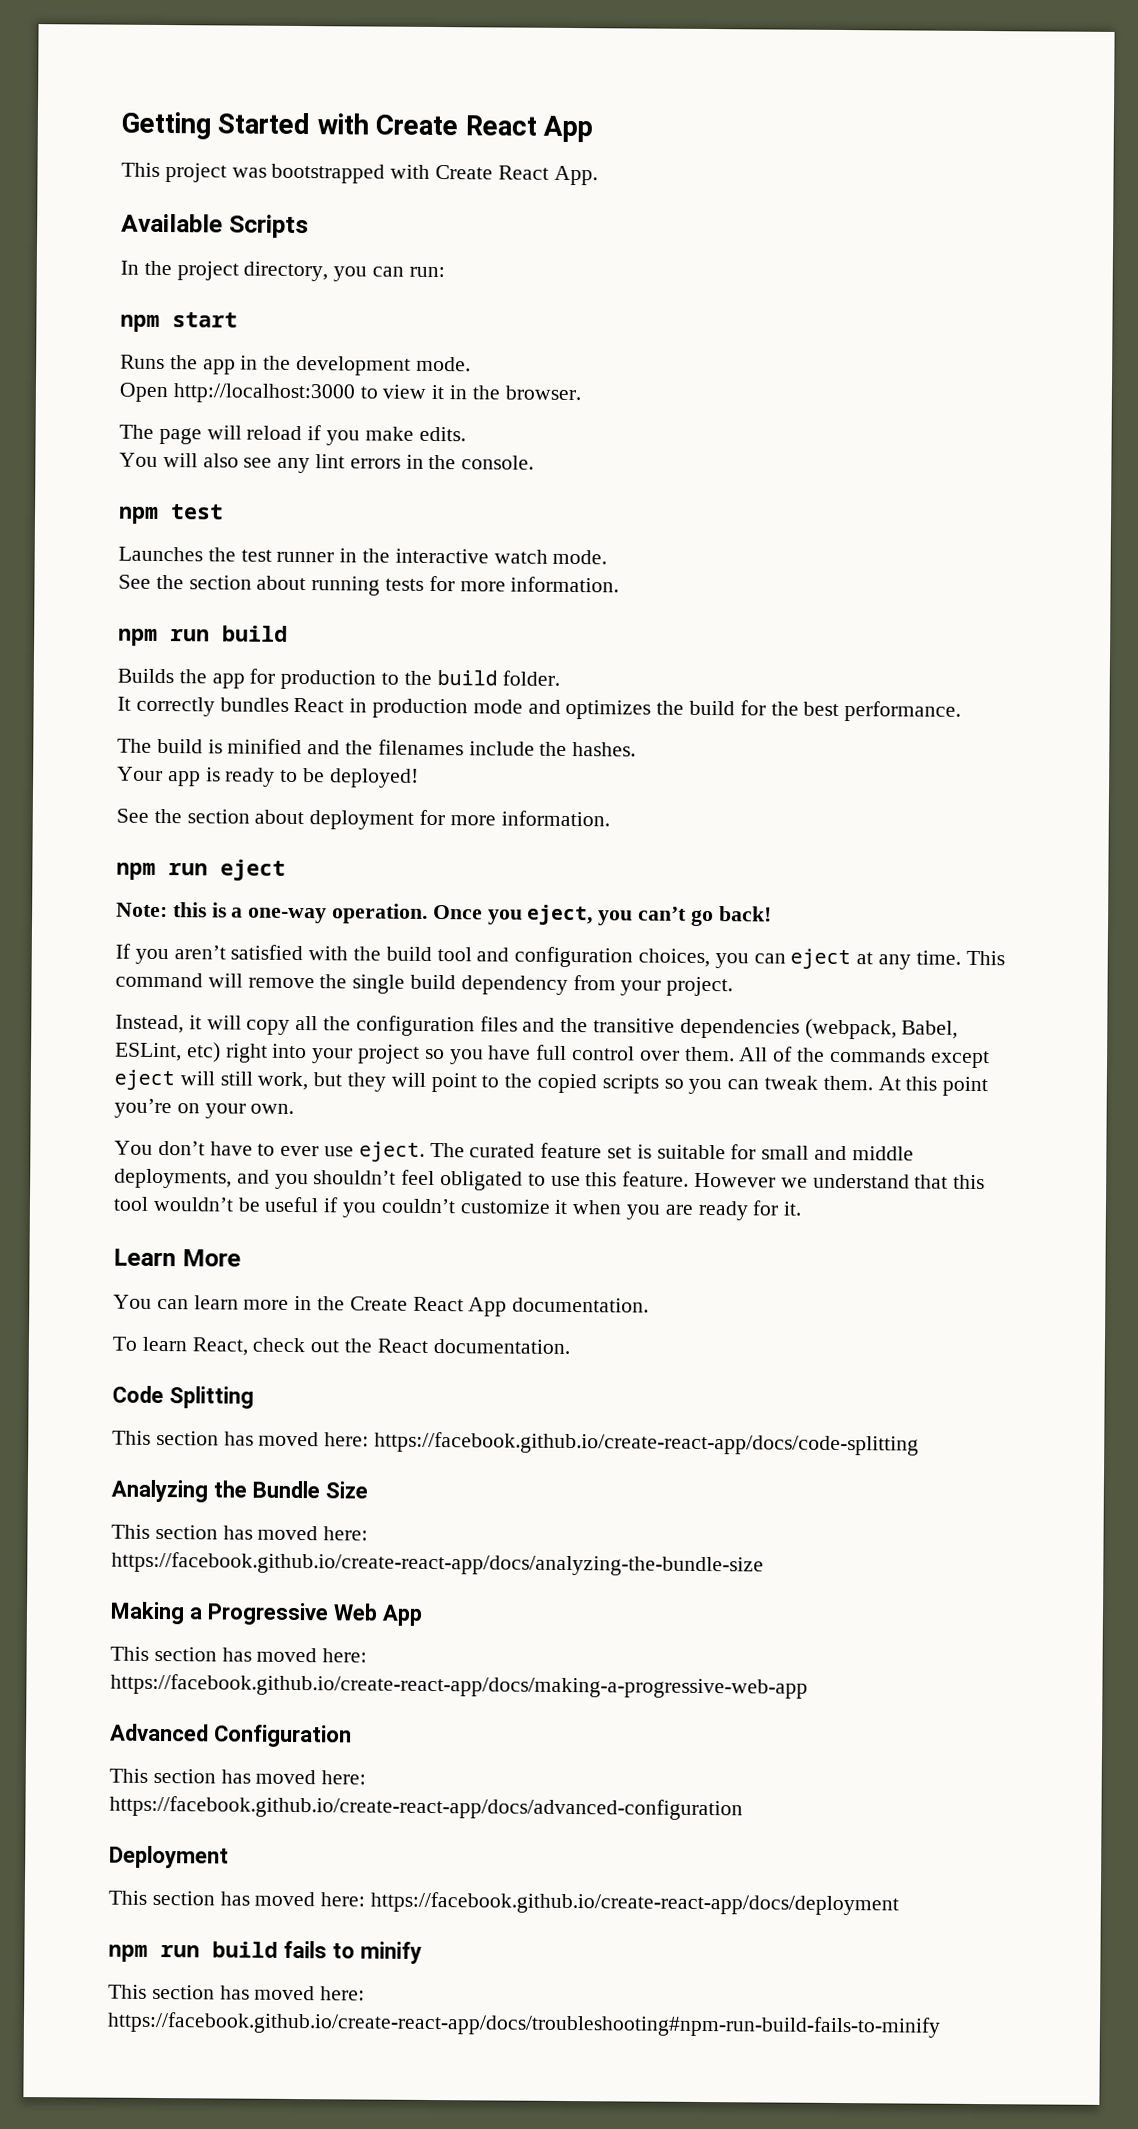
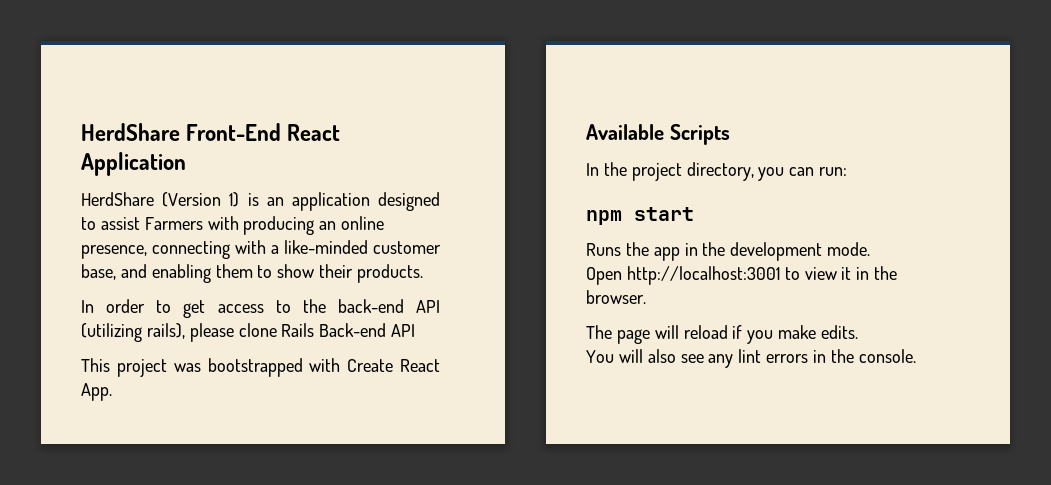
- Getting Started with Create React App
+ HerdShare Front-End React Application
+ HerdShare (Version 1) is an application designed to assist Farmers with producing an online presence, connecting with a like-minded customer base, and enabling them to show their products.
+ In order to get access to the back-end API (utilizing rails), please clone Rails Back-end API
- Open http://localhost:3000 to view it in the browser.
+ Open http://localhost:3001 to view it in the browser.
- npm test
- Launches the test runner in the interactive watch mode.
- See the section about running tests for more information.
- npm run build
- Builds the app for production to the build folder.
- It correctly bundles React in production mode and optimizes the build for the best performance.
- The build is minified and the filenames include the hashes.
- Your app is ready to be deployed!
- See the section about deployment for more information.
- npm run eject
- Note: this is a one-way operation. Once you eject, you can’t go back!
- If you aren’t satisfied with the build tool and configuration choices, you can eject at any time. This command will remove the single build dependency from your project.
- Instead, it will copy all the configuration files and the transitive dependencies (webpack, Babel, ESLint, etc) right into your project so you have full control over them. All of the commands except eject will still work, but they will point to the copied scripts so you can tweak them. At this point you’re on your own.
- You don’t have to ever use eject. The curated feature set is suitable for small and middle deployments, and you shouldn’t feel obligated to use this feature. However we understand that this tool wouldn’t be useful if you couldn’t customize it when you are ready for it.
- Learn More
- You can learn more in the Create React App documentation.
- To learn React, check out the React documentation.
- Code Splitting
- This section has moved here: https://facebook.github.io/create-react-app/docs/code-splitting
- Analyzing the Bundle Size
- This section has moved here: https://facebook.github.io/create-react-app/docs/analyzing-the-bundle-size
- Making a Progressive Web App
- This section has moved here: https://facebook.github.io/create-react-app/docs/making-a-progressive-web-app
- Advanced Configuration
- This section has moved here: https://facebook.github.io/create-react-app/docs/advanced-configuration
- Deployment
- This section has moved here: https://facebook.github.io/create-react-app/docs/deployment
- npm run build fails to minify
- This section has moved here: https://facebook.github.io/create-react-app/docs/troubleshooting#npm-run-build-fails-to-minify

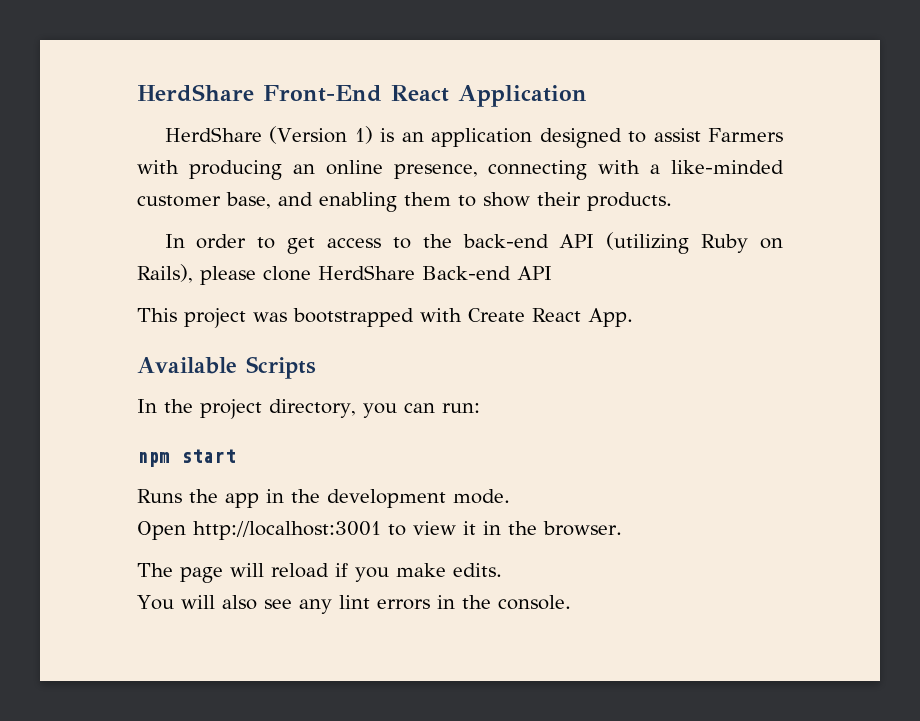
- In order to get access to the back-end API (utilizing rails), please clone Rails Back-end API
+ In order to get access to the back-end API (utilizing Ruby on Rails), please clone HerdShare Back-end API

